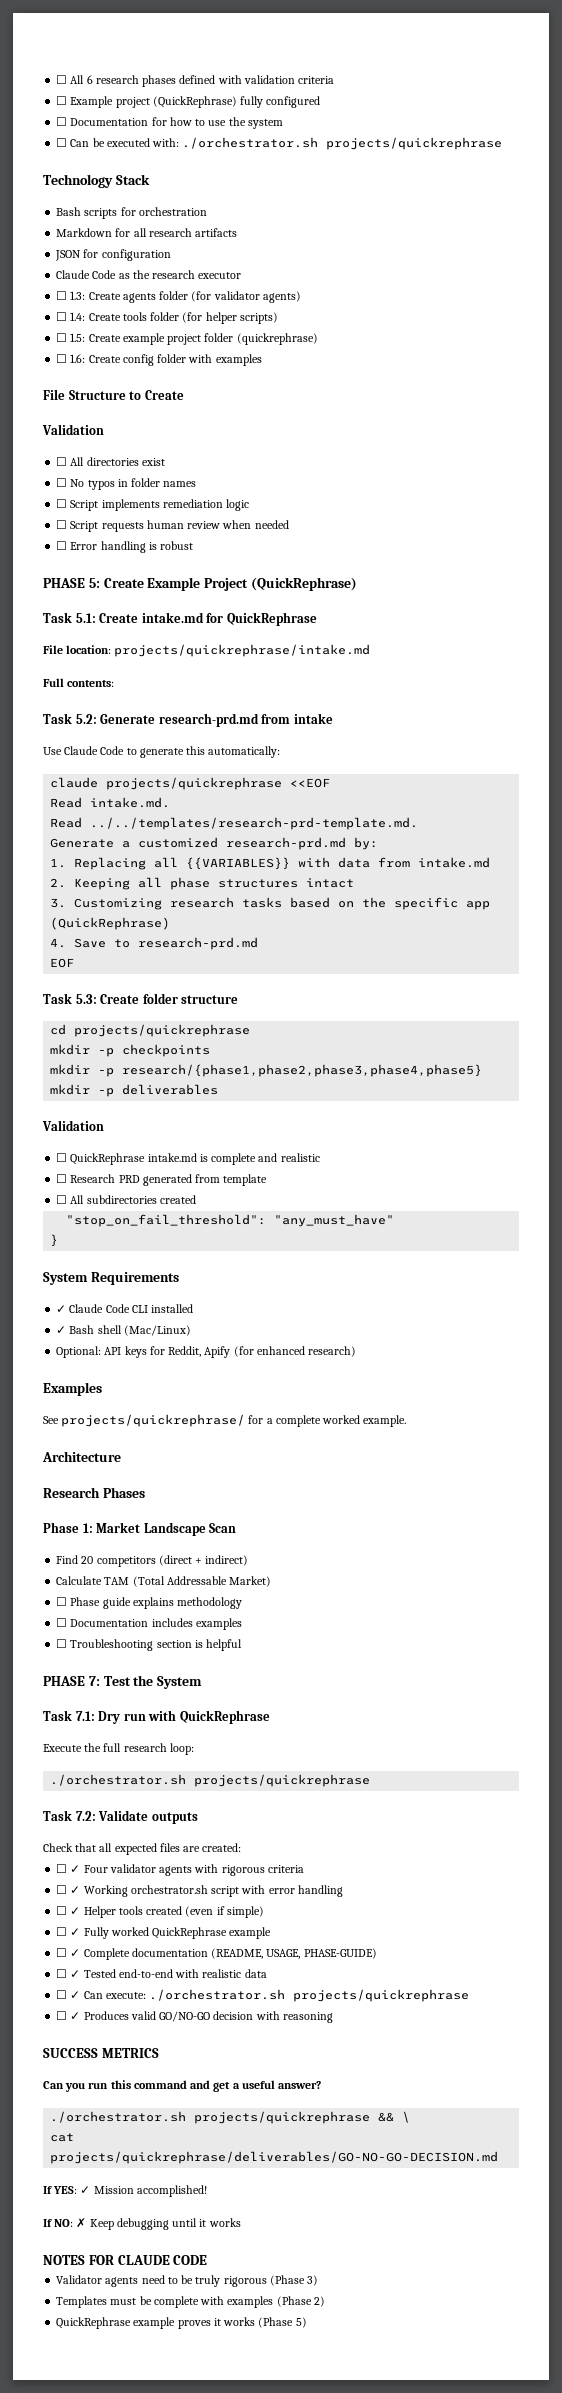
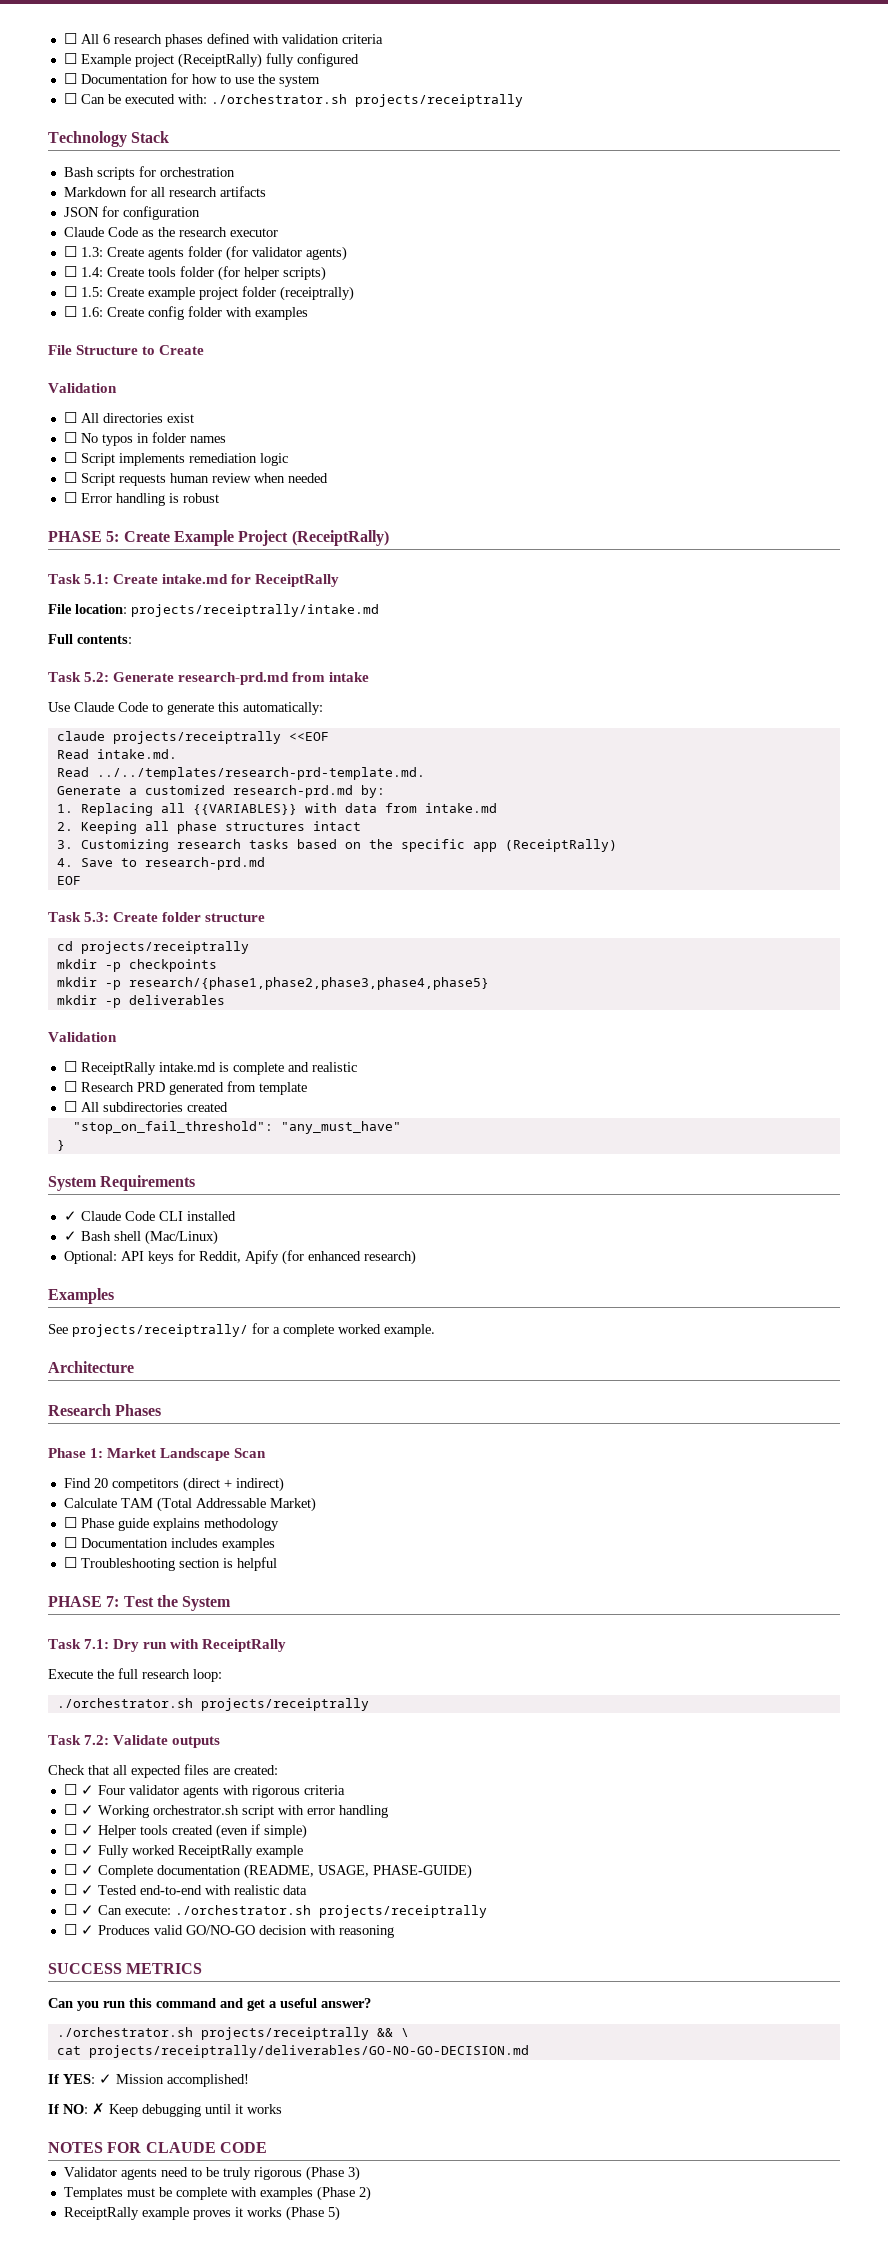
- ☐ Example project (QuickRephrase) fully configured
+ ☐ Example project (ReceiptRally) fully configured
- ☐ Can be executed with: ./orchestrator.sh projects/quickrephrase
+ ☐ Can be executed with: ./orchestrator.sh projects/receiptrally
- ☐ 1.5: Create example project folder (quickrephrase)
+ ☐ 1.5: Create example project folder (receiptrally)
- PHASE 5: Create Example Project (QuickRephrase)
+ PHASE 5: Create Example Project (ReceiptRally)
- Task 5.1: Create intake.md for QuickRephrase
+ Task 5.1: Create intake.md for ReceiptRally
- File location: projects/quickrephrase/intake.md
+ File location: projects/receiptrally/intake.md
- claude projects/quickrephrase <<EOF
+ claude projects/receiptrally <<EOF
- 3. Customizing research tasks based on the specific app (QuickRephrase)
+ 3. Customizing research tasks based on the specific app (ReceiptRally)
- cd projects/quickrephrase
+ cd projects/receiptrally
- ☐ QuickRephrase intake.md is complete and realistic
+ ☐ ReceiptRally intake.md is complete and realistic
- See projects/quickrephrase/ for a complete worked example.
+ See projects/receiptrally/ for a complete worked example.
- Task 7.1: Dry run with QuickRephrase
+ Task 7.1: Dry run with ReceiptRally
  Execute the full research loop:
- ./orchestrator.sh projects/quickrephrase
+ ./orchestrator.sh projects/receiptrally
- ☐ ✓ Fully worked QuickRephrase example
+ ☐ ✓ Fully worked ReceiptRally example
- ☐ ✓ Can execute: ./orchestrator.sh projects/quickrephrase
+ ☐ ✓ Can execute: ./orchestrator.sh projects/receiptrally
- ./orchestrator.sh projects/quickrephrase && \
+ ./orchestrator.sh projects/receiptrally && \
- cat projects/quickrephrase/deliverables/GO-NO-GO-DECISION.md
+ cat projects/receiptrally/deliverables/GO-NO-GO-DECISION.md
- QuickRephrase example proves it works (Phase 5)
+ ReceiptRally example proves it works (Phase 5)

